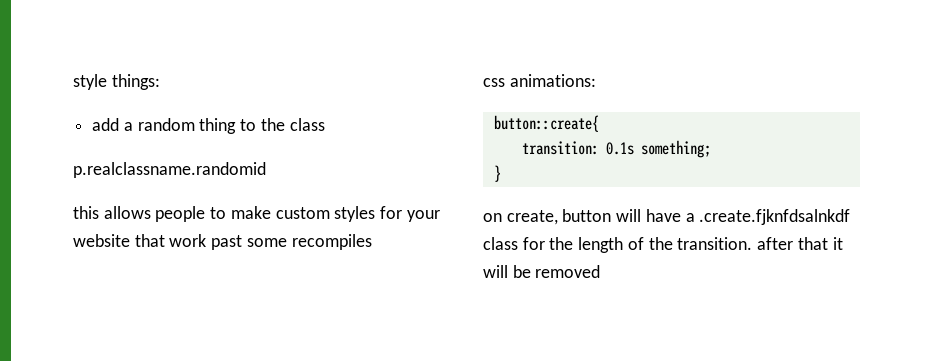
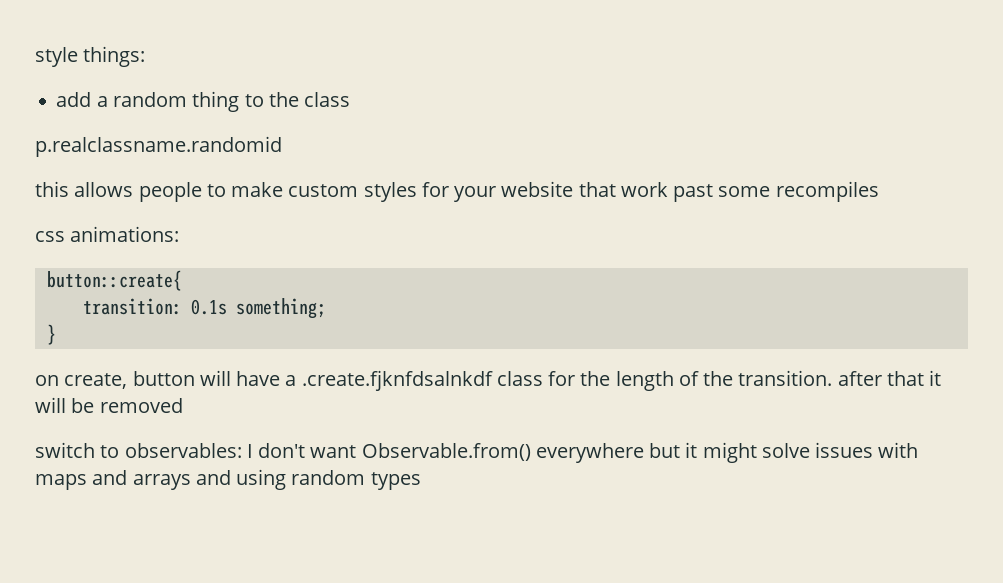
+ switch to observables: I don't want Observable.from() everywhere but it might solve issues with maps and arrays and using random types

